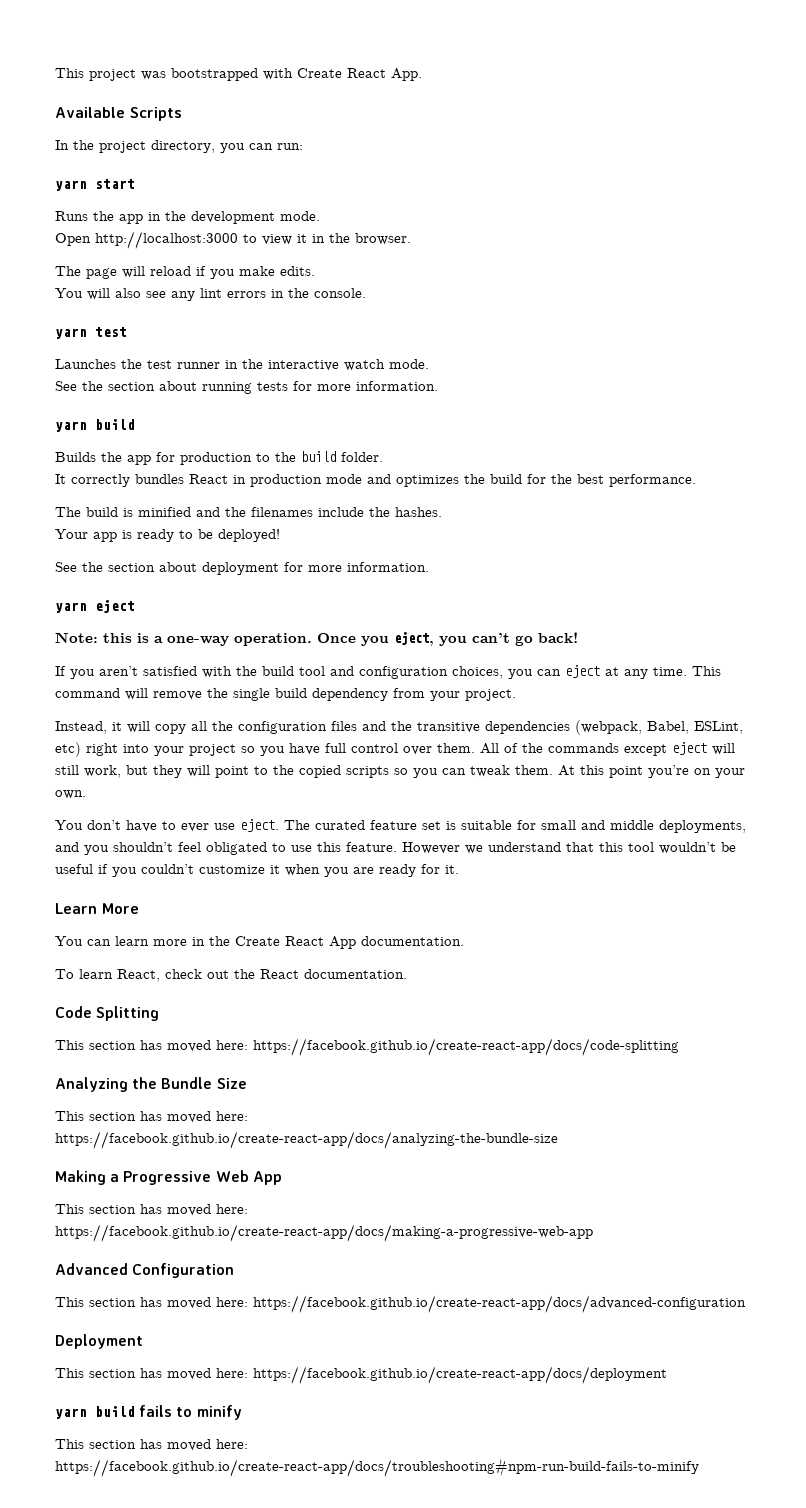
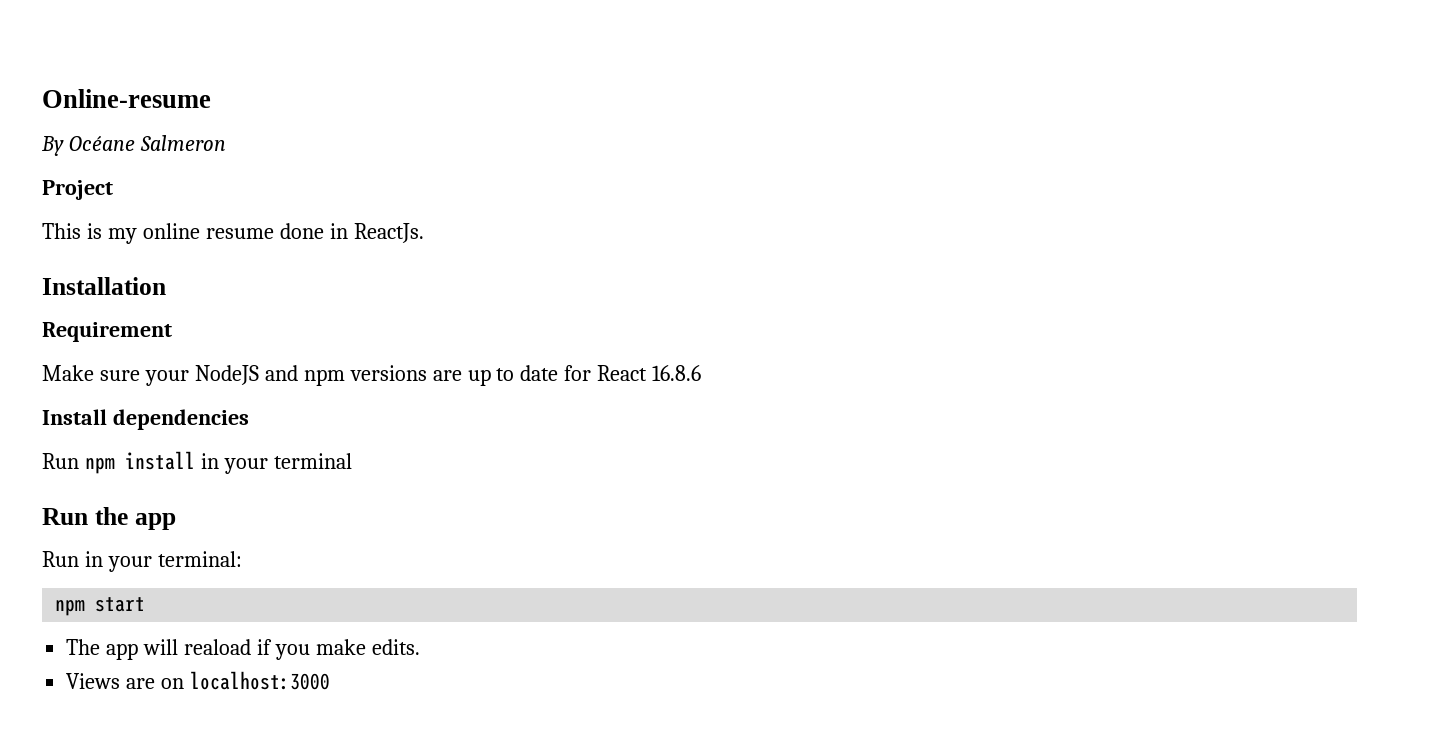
- This project was bootstrapped with Create React App.
- Available Scripts
- In the project directory, you can run:
- yarn start
- Runs the app in the development mode.
- Open http://localhost:3000 to view it in the browser.
- The page will reload if you make edits.
- You will also see any lint errors in the console.
- yarn test
- Launches the test runner in the interactive watch mode.
- See the section about running tests for more information.
- yarn build
- Builds the app for production to the build folder.
- It correctly bundles React in production mode and optimizes the build for the best performance.
- The build is minified and the filenames include the hashes.
- Your app is ready to be deployed!
- See the section about deployment for more information.
- yarn eject
- Note: this is a one-way operation. Once you eject, you can’t go back!
- If you aren’t satisfied with the build tool and configuration choices, you can eject at any time. This command will remove the single build dependency from your project.
- Instead, it will copy all the configuration files and the transitive dependencies (webpack, Babel, ESLint, etc) right into your project so you have full control over them. All of the commands except eject will still work, but they will point to the copied scripts so you can tweak them. At this point you’re on your own.
- You don’t have to ever use eject. The curated feature set is suitable for small and middle deployments, and you shouldn’t feel obligated to use this feature. However we understand that this tool wouldn’t be useful if you couldn’t customize it when you are ready for it.
- Learn More
- You can learn more in the Create React App documentation.
- To learn React, check out the React documentation.
- Code Splitting
- This section has moved here: https://facebook.github.io/create-react-app/docs/code-splitting
- Analyzing the Bundle Size
- This section has moved here: https://facebook.github.io/create-react-app/docs/analyzing-the-bundle-size
- Making a Progressive Web App
- This section has moved here: https://facebook.github.io/create-react-app/docs/making-a-progressive-web-app
- Advanced Configuration
- This section has moved here: https://facebook.github.io/create-react-app/docs/advanced-configuration
- Deployment
- This section has moved here: https://facebook.github.io/create-react-app/docs/deployment
- yarn build fails to minify
- This section has moved here: https://facebook.github.io/create-react-app/docs/troubleshooting#npm-run-build-fails-to-minify
+ Online-resume
+ By Océane Salmeron
+ Project
+ This is my online resume done in ReactJs.
+ Installation
+ Requirement
+ Make sure your NodeJS and npm versions are up to date for React 16.8.6
+ Install dependencies
+ Run npm install in your terminal
+ Run the app
+ Run in your terminal:
+ npm start
+ The app will reaload if you make edits.
+ Views are on localhost:3000

